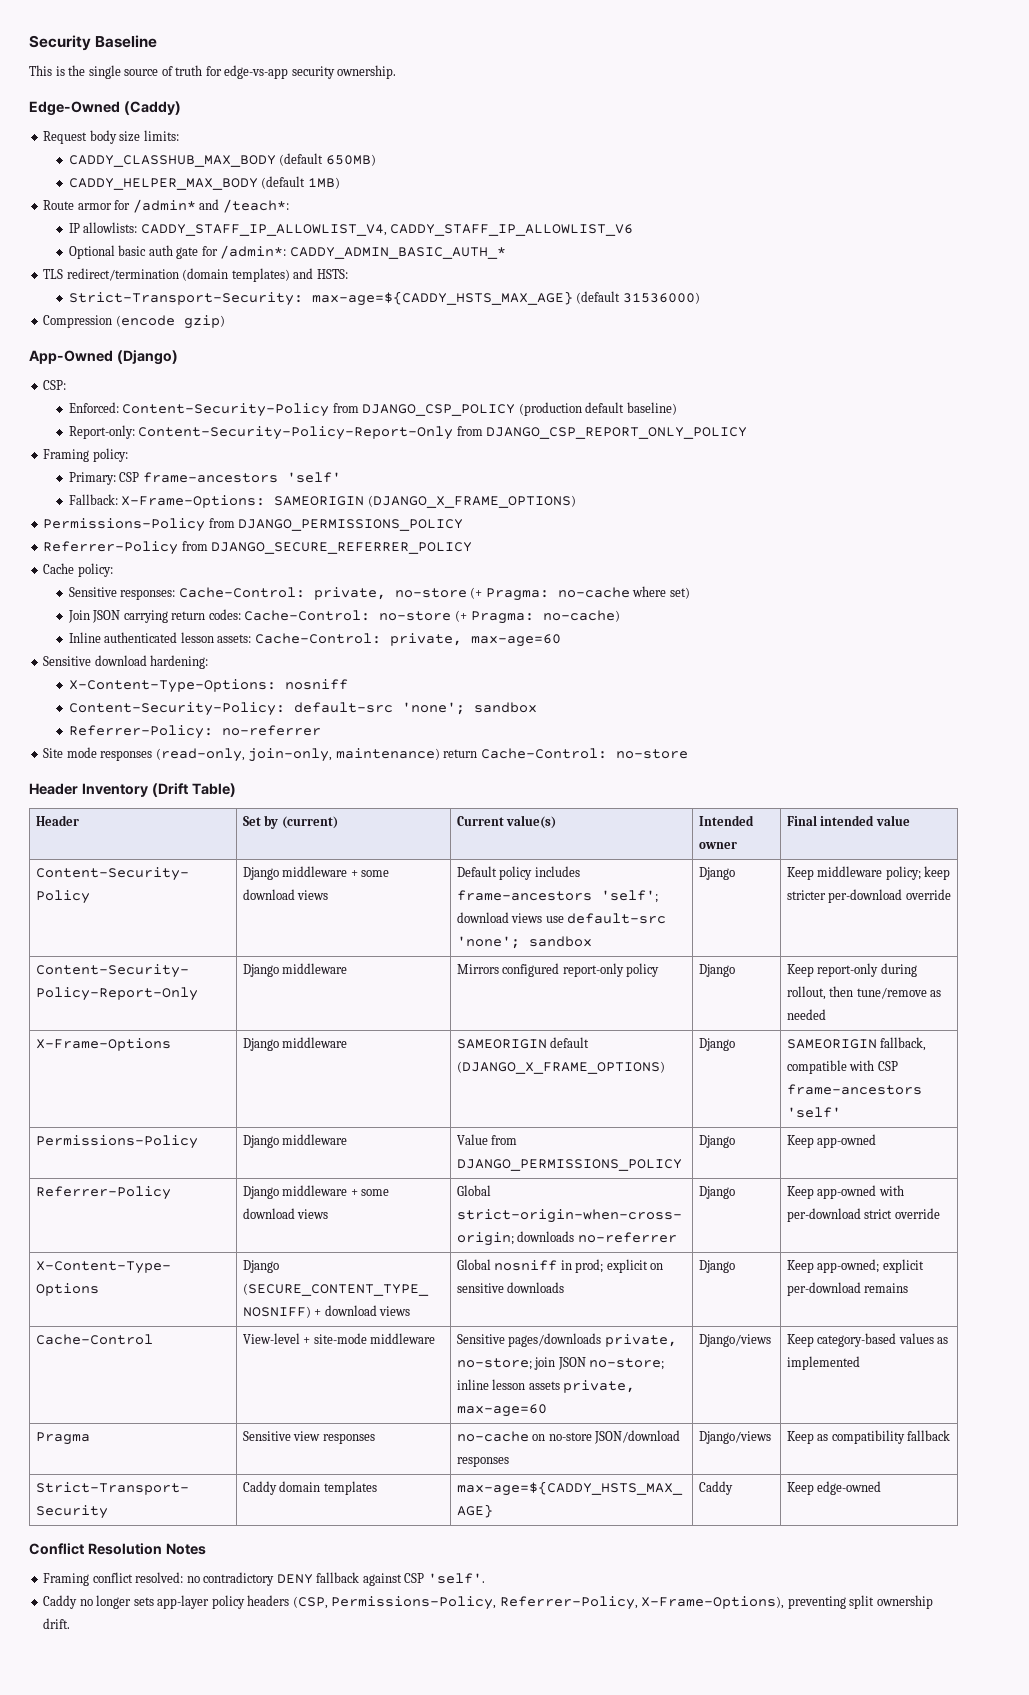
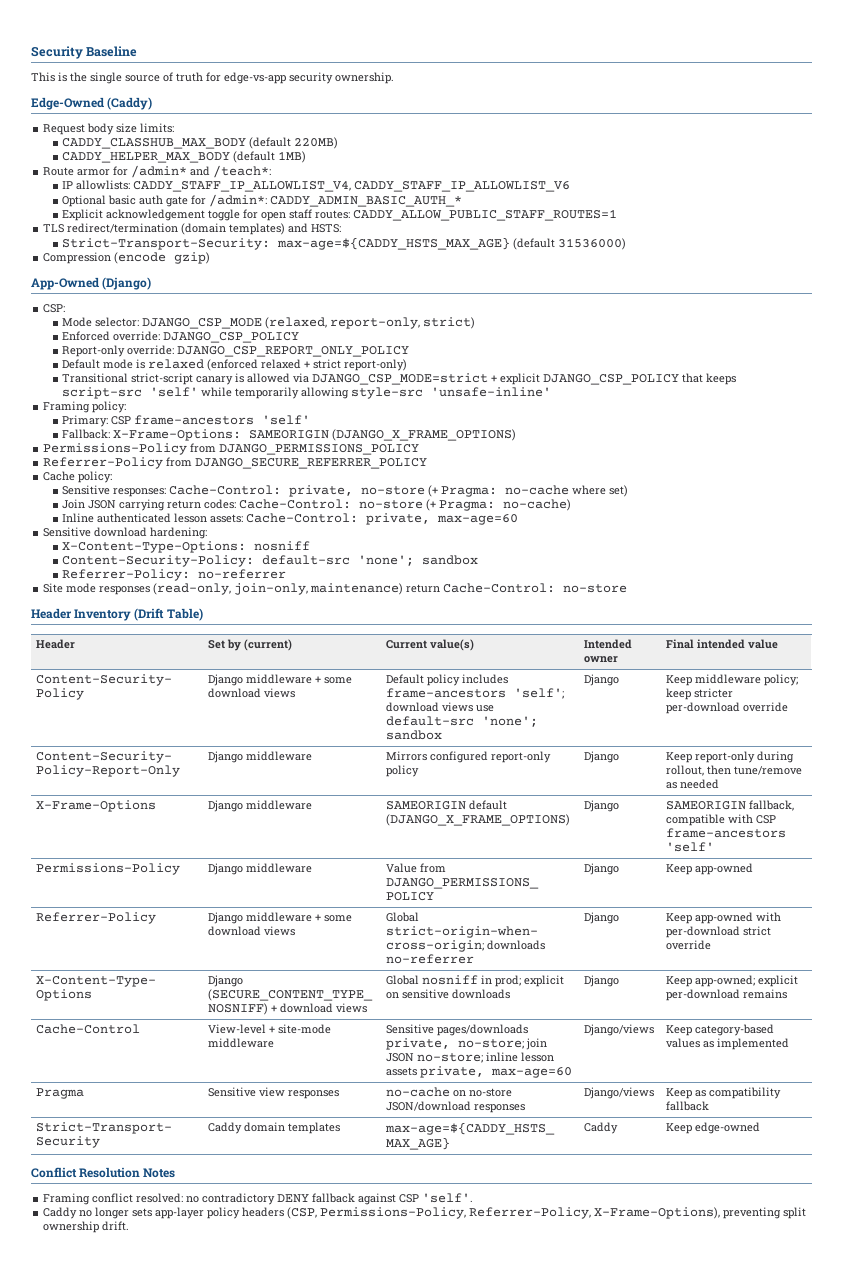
- CADDY_CLASSHUB_MAX_BODY (default 650MB)
+ CADDY_CLASSHUB_MAX_BODY (default 220MB)
+ Explicit acknowledgement toggle for open staff routes: CADDY_ALLOW_PUBLIC_STAFF_ROUTES=1
- Enforced: Content-Security-Policy from DJANGO_CSP_POLICY (production default baseline)
- Report-only: Content-Security-Policy-Report-Only from DJANGO_CSP_REPORT_ONLY_POLICY
+ Mode selector: DJANGO_CSP_MODE (relaxed, report-only, strict)
+ Enforced override: DJANGO_CSP_POLICY
+ Report-only override: DJANGO_CSP_REPORT_ONLY_POLICY
+ Default mode is relaxed (enforced relaxed + strict report-only)
+ Transitional strict-script canary is allowed via DJANGO_CSP_MODE=strict + explicit DJANGO_CSP_POLICY that keeps script-src 'self' while temporarily allowing style-src 'unsafe-inline'

